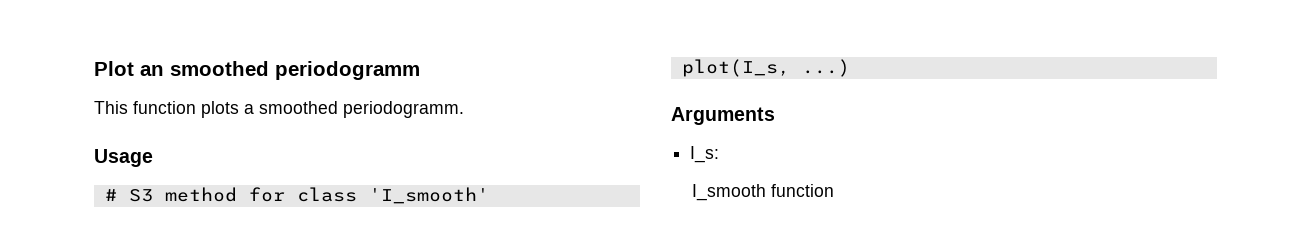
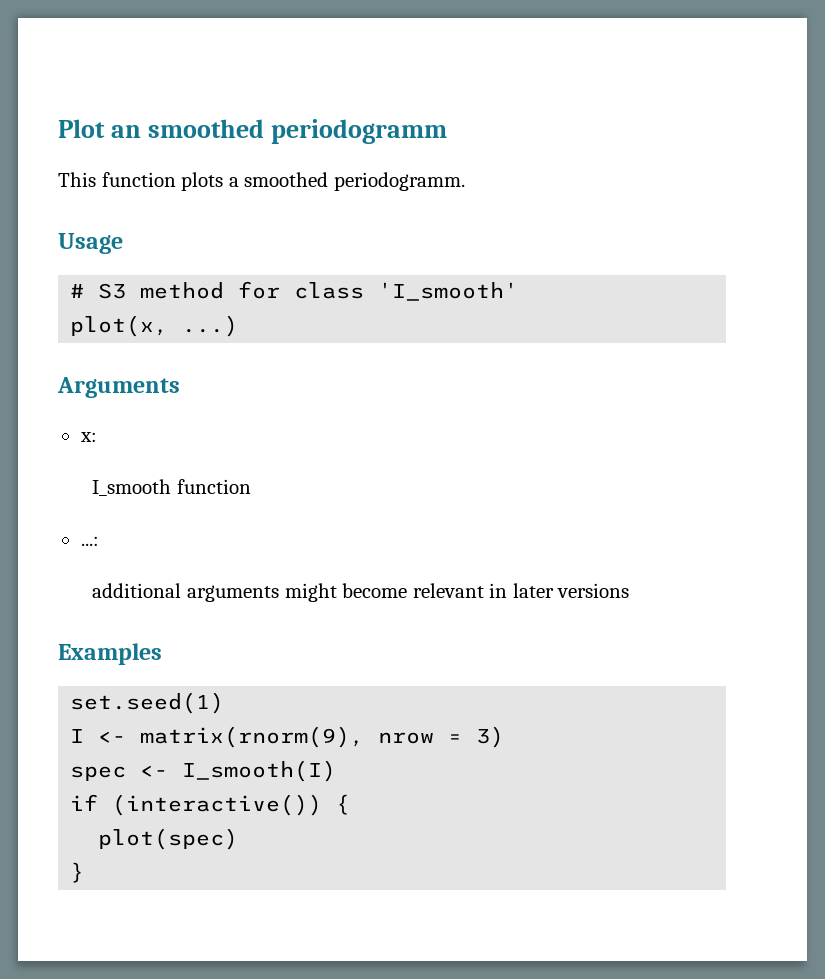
- plot(I_s, ...)
+ plot(x, ...)
- I_s:
+ x:
+ ...:
+ additional arguments might become relevant in later versions
+ Examples
+ set.seed(1)
+ I <- matrix(rnorm(9), nrow = 3)
+ spec <- I_smooth(I)
+ if (interactive()) {
+ plot(spec)
+ }

